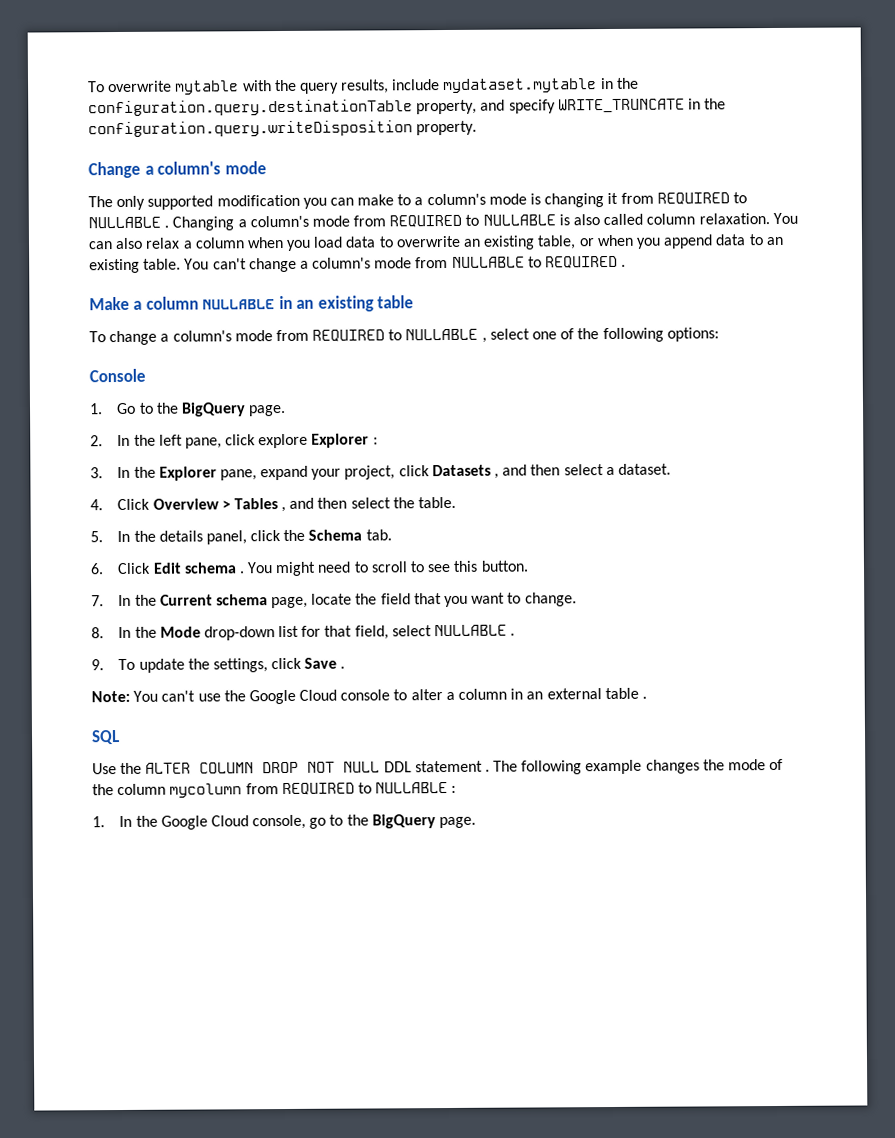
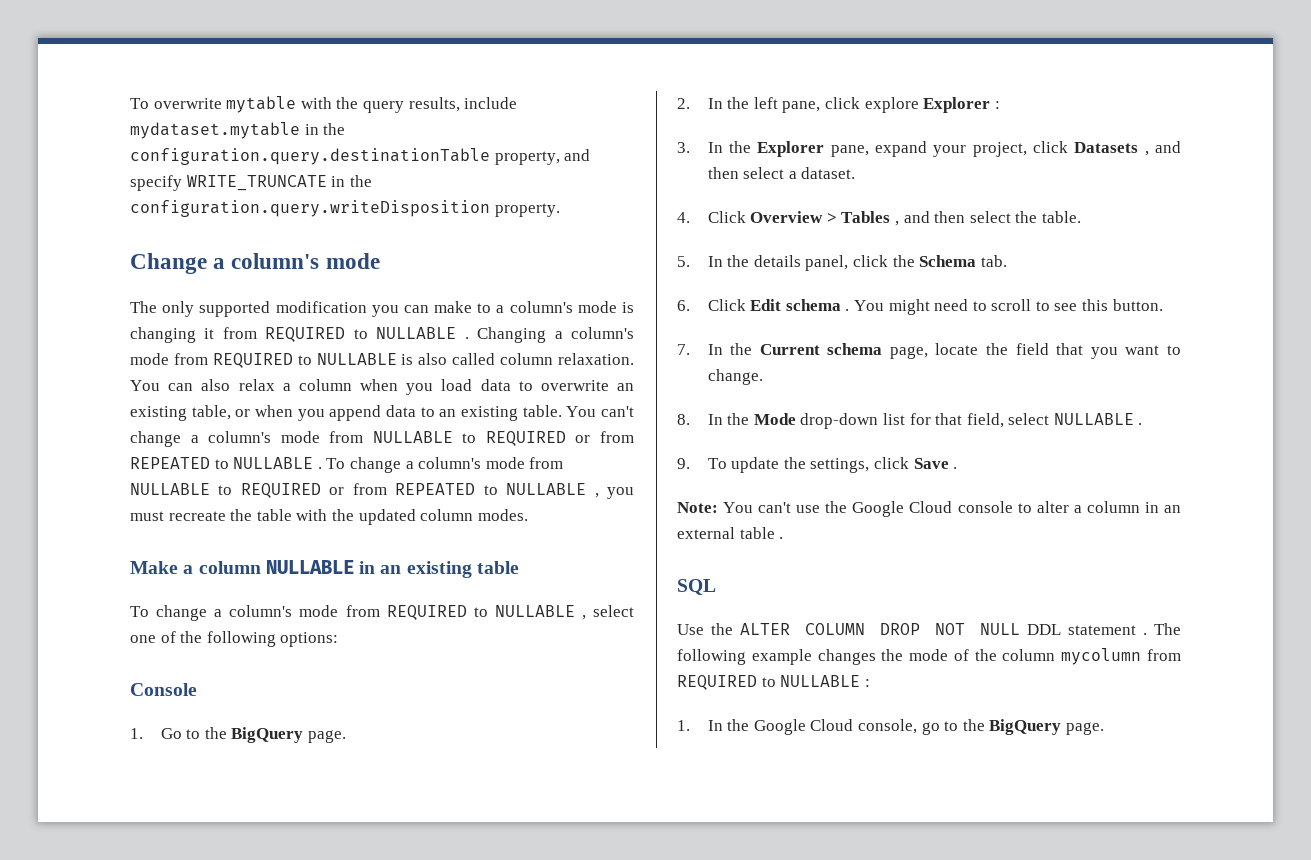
- You can't change a column's mode from NULLABLE to REQUIRED .
+ You can't change a column's mode from NULLABLE to REQUIRED or from REPEATED to NULLABLE . To change a column's mode from NULLABLE to REQUIRED or from REPEATED to NULLABLE , you must recreate the table with the updated column modes.

